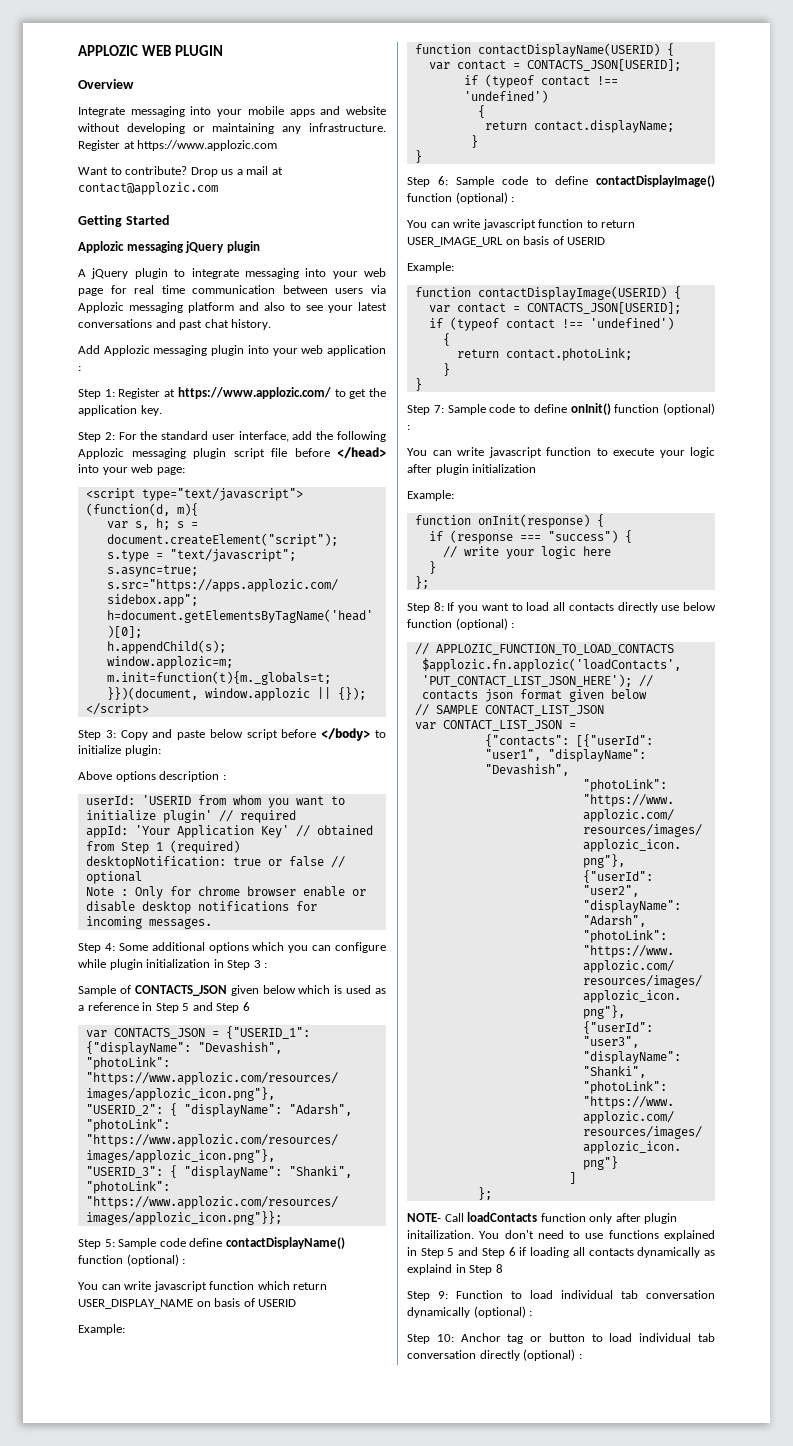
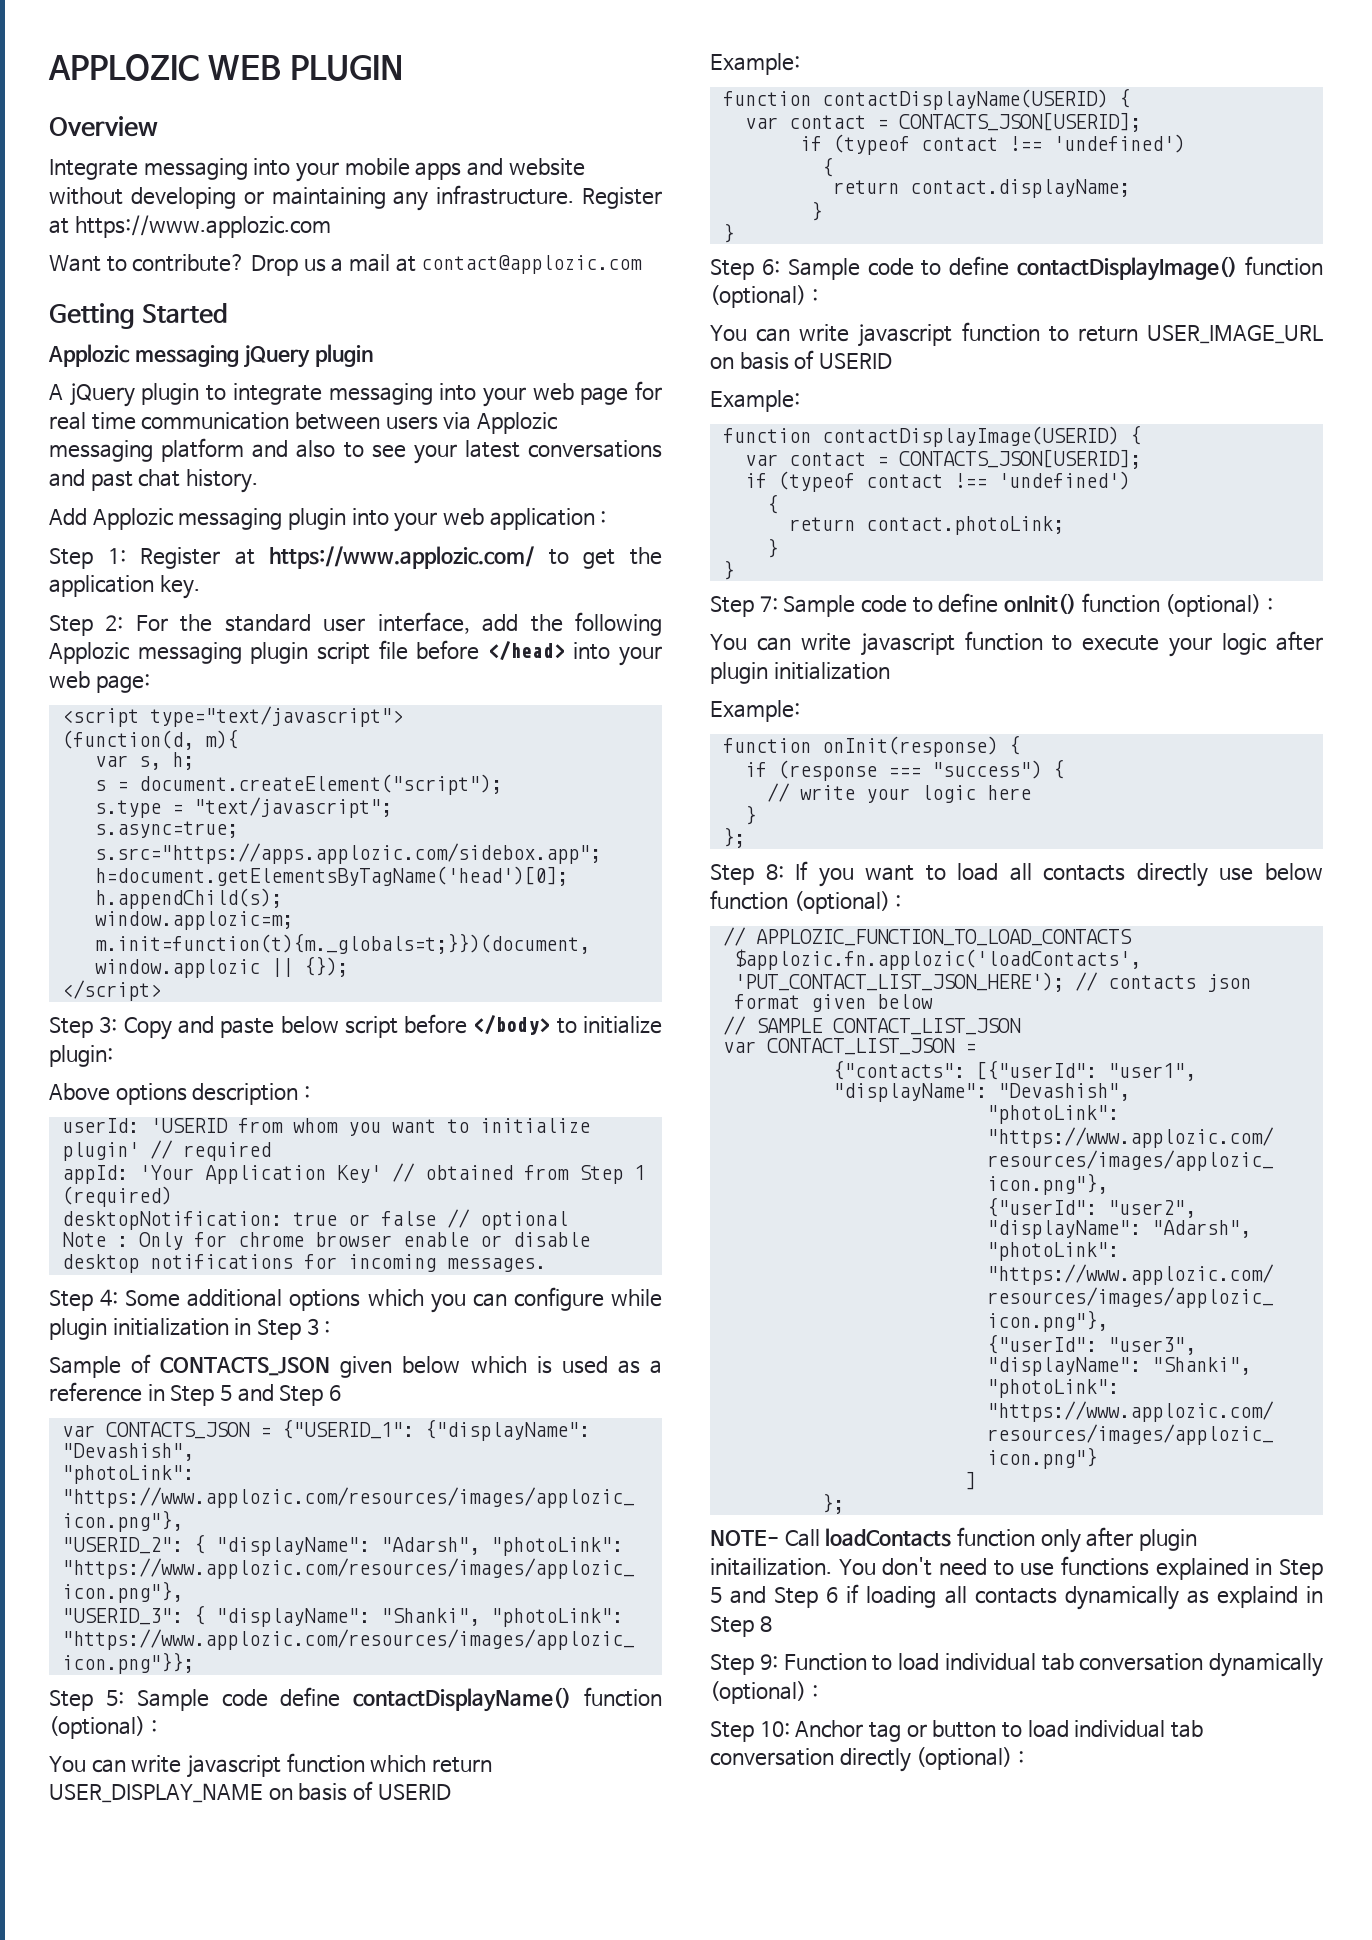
- var s, h; s = document.createElement("script");
+ var s, h;
+ s = document.createElement("script");

